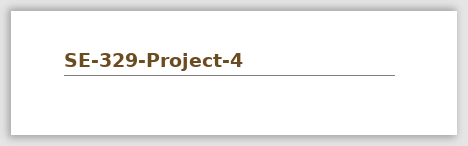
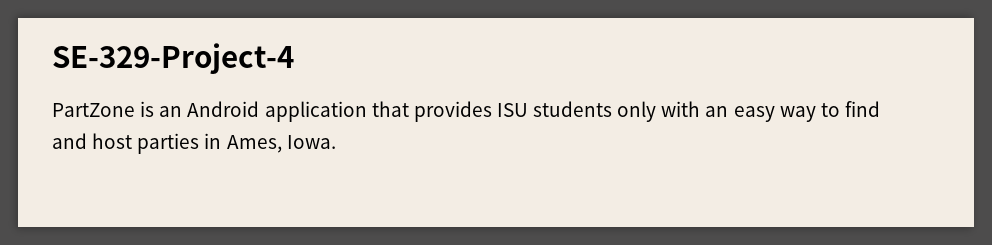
+ PartZone is an Android application that provides ISU students only with an easy way to find and host parties in Ames, Iowa.

